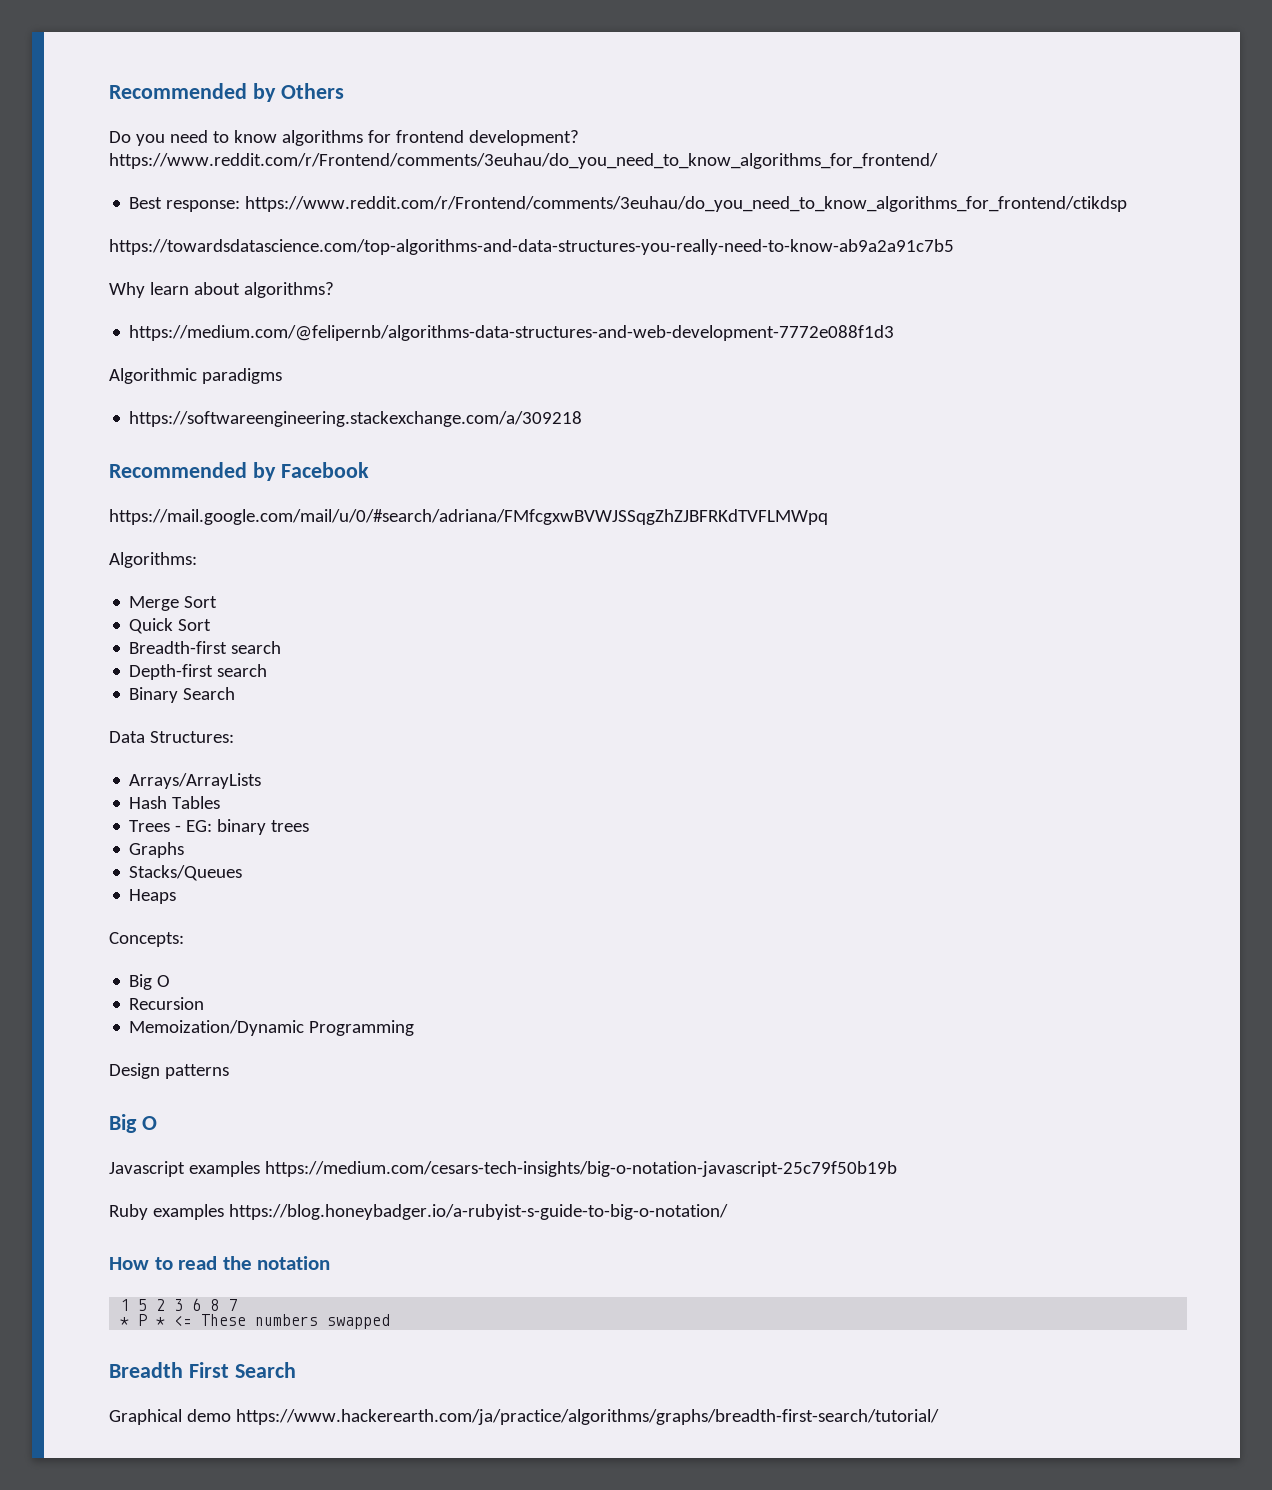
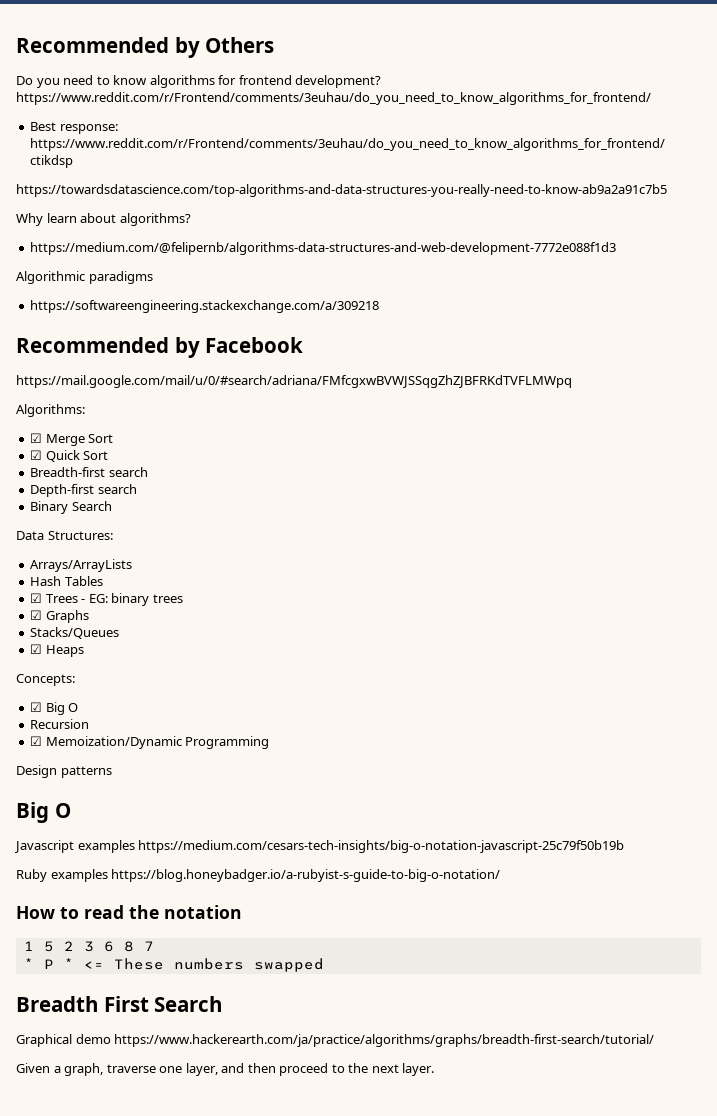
- Merge Sort
+ ☑ Merge Sort
- Quick Sort
+ ☑ Quick Sort
- Trees - EG: binary trees
+ ☑ Trees - EG: binary trees
- Graphs
+ ☑ Graphs
- Heaps
+ ☑ Heaps
  Concepts:
- Big O
+ ☑ Big O
- Memoization/Dynamic Programming
+ ☑ Memoization/Dynamic Programming
+ Given a graph, traverse one layer, and then proceed to the next layer.

